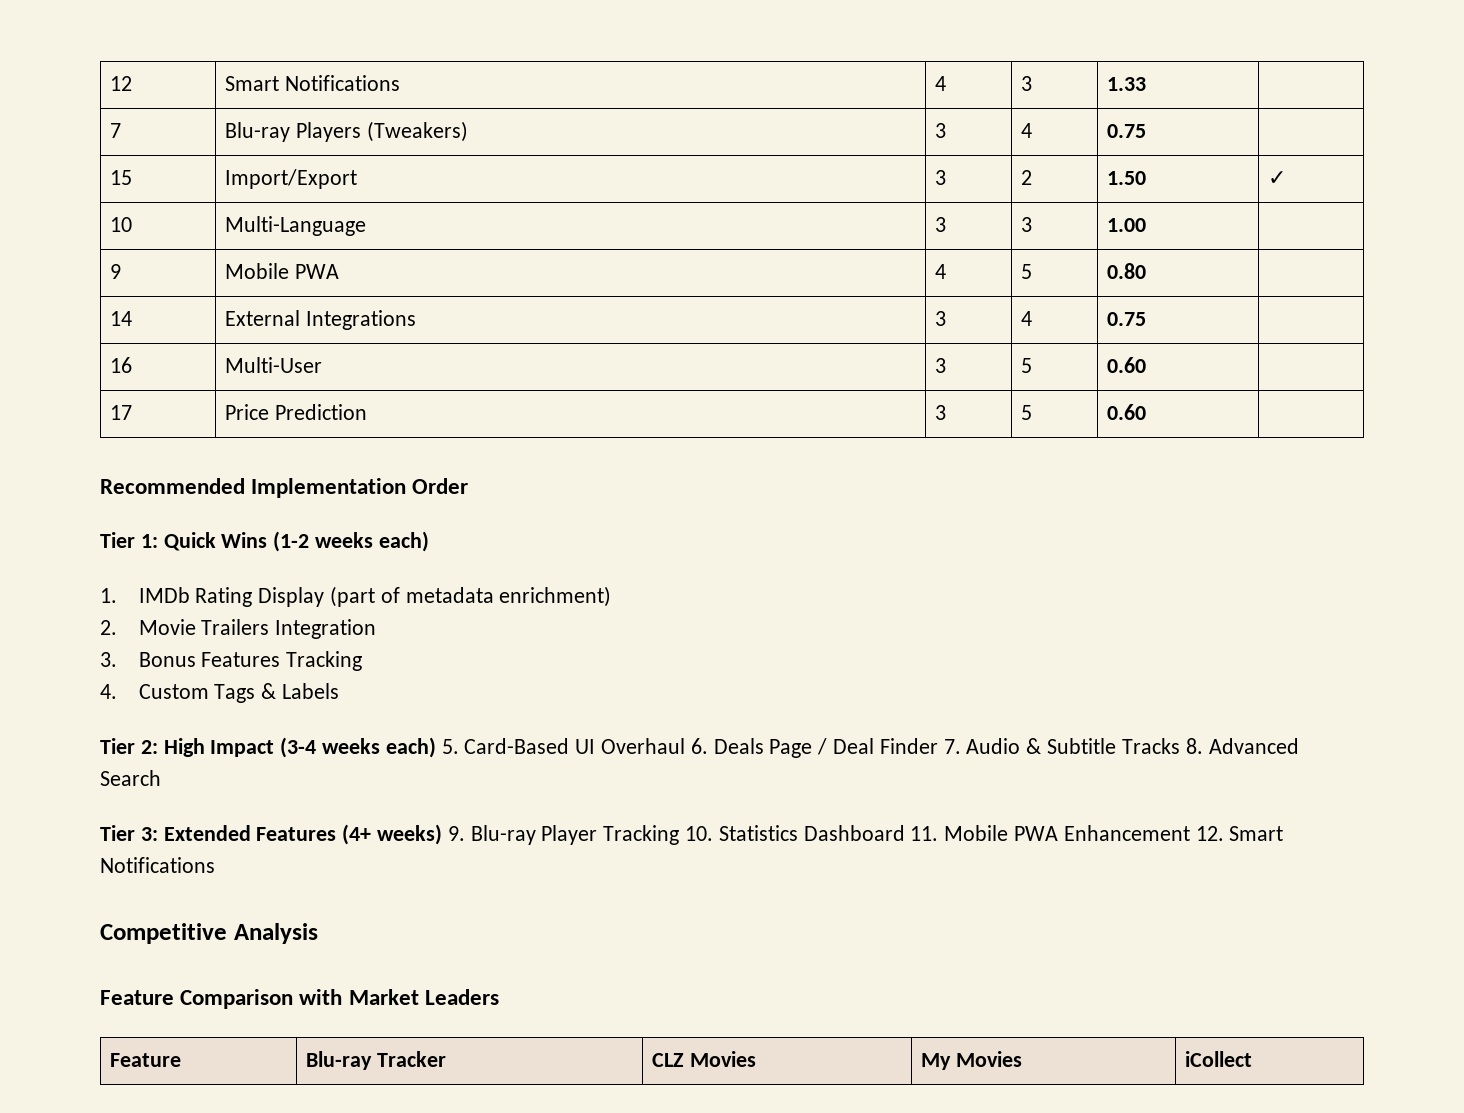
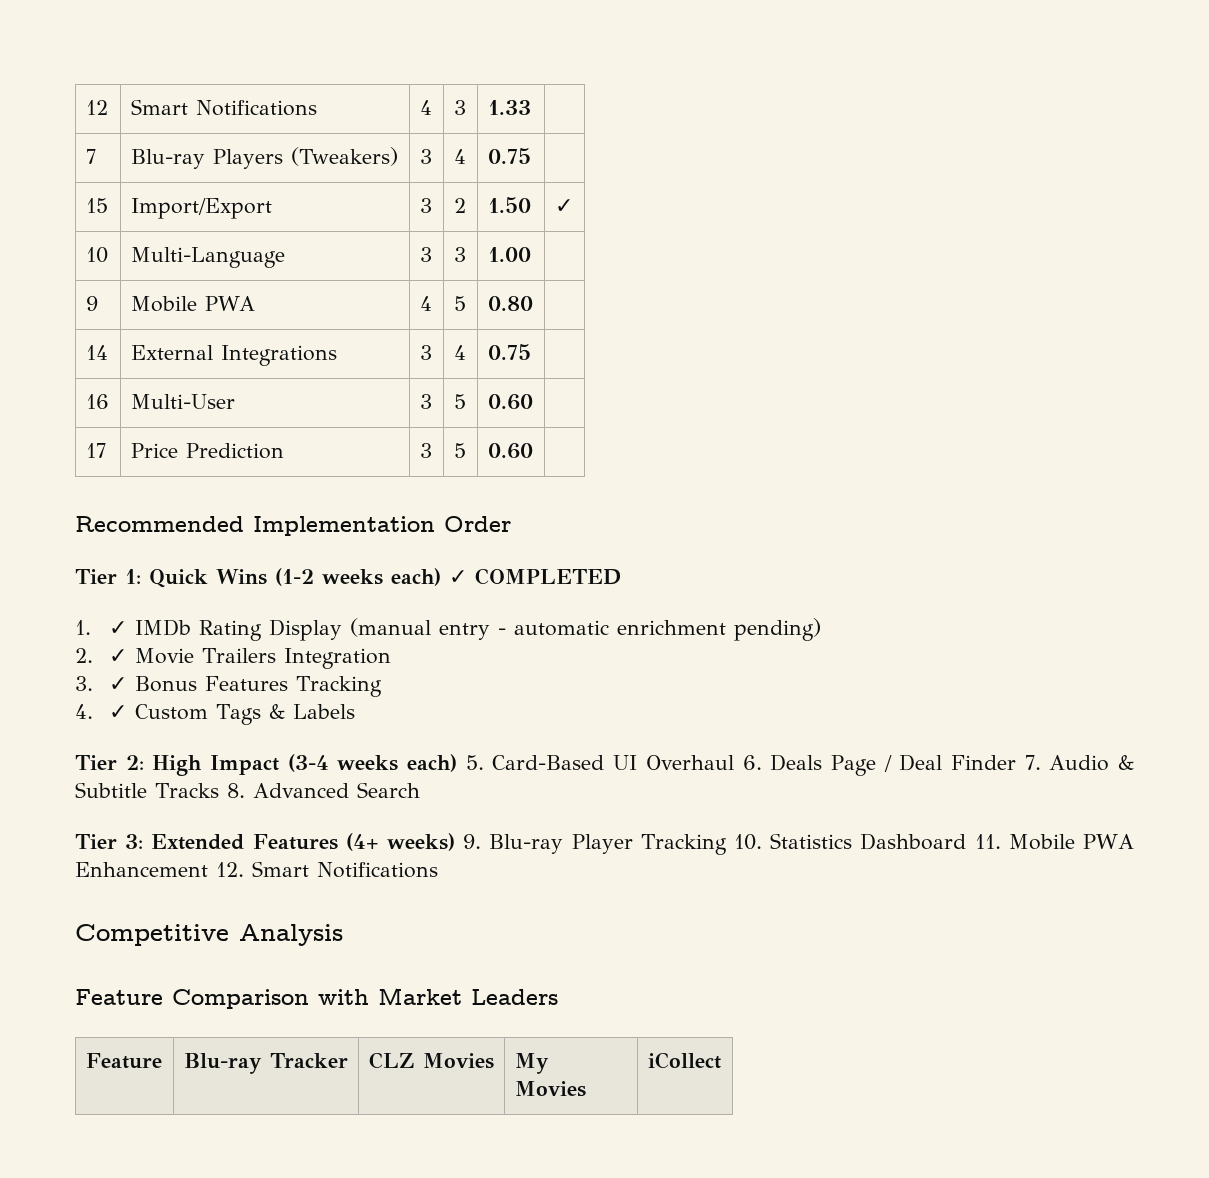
- Tier 1: Quick Wins (1-2 weeks each)
+ Tier 1: Quick Wins (1-2 weeks each) ✓ COMPLETED
- 1. IMDb Rating Display (part of metadata enrichment)
+ 1. ✓ IMDb Rating Display (manual entry - automatic enrichment pending)
- 2. Movie Trailers Integration
+ 2. ✓ Movie Trailers Integration
- 3. Bonus Features Tracking
+ 3. ✓ Bonus Features Tracking
- 4. Custom Tags & Labels
+ 4. ✓ Custom Tags & Labels

